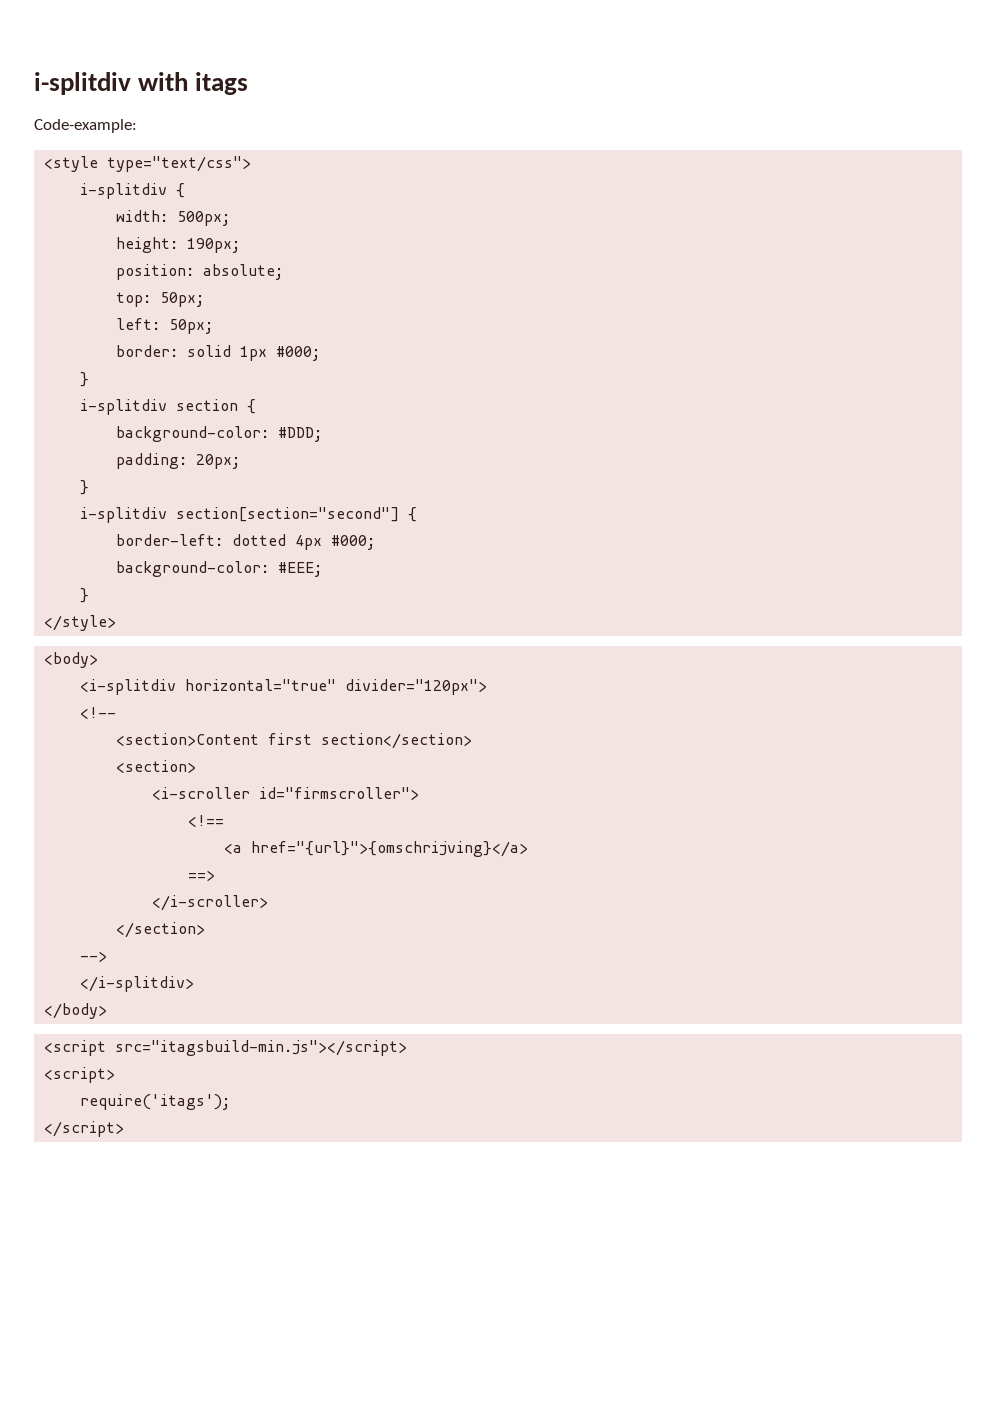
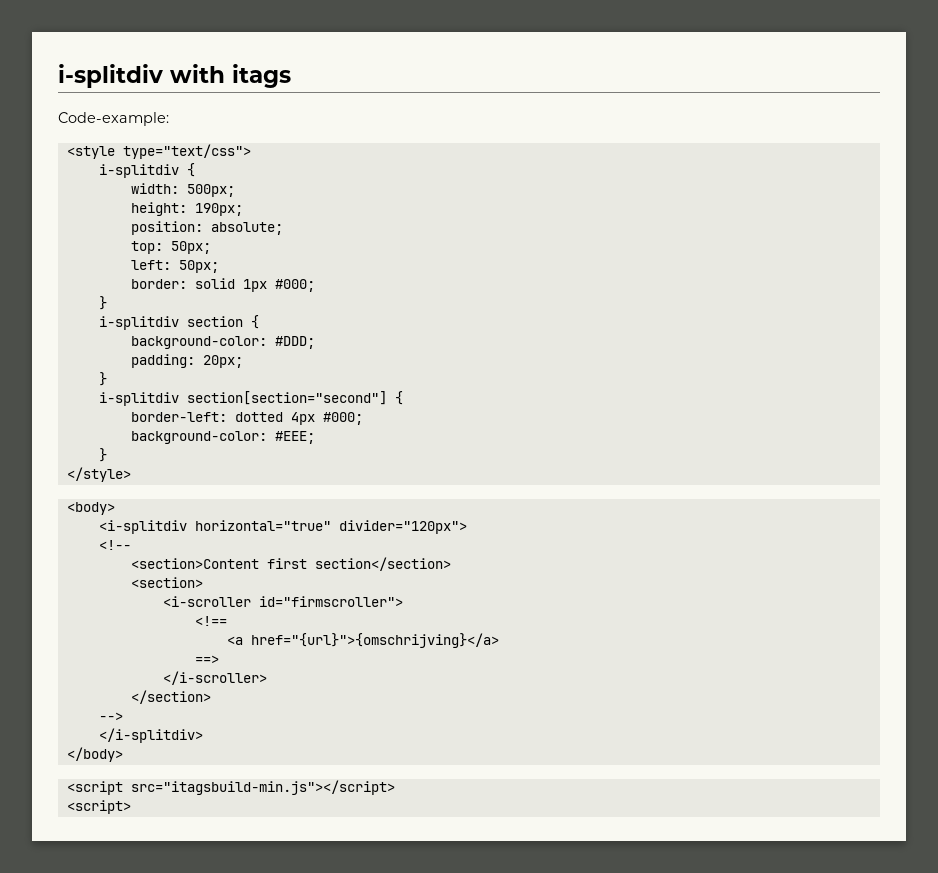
- require('itags');
- </script>

